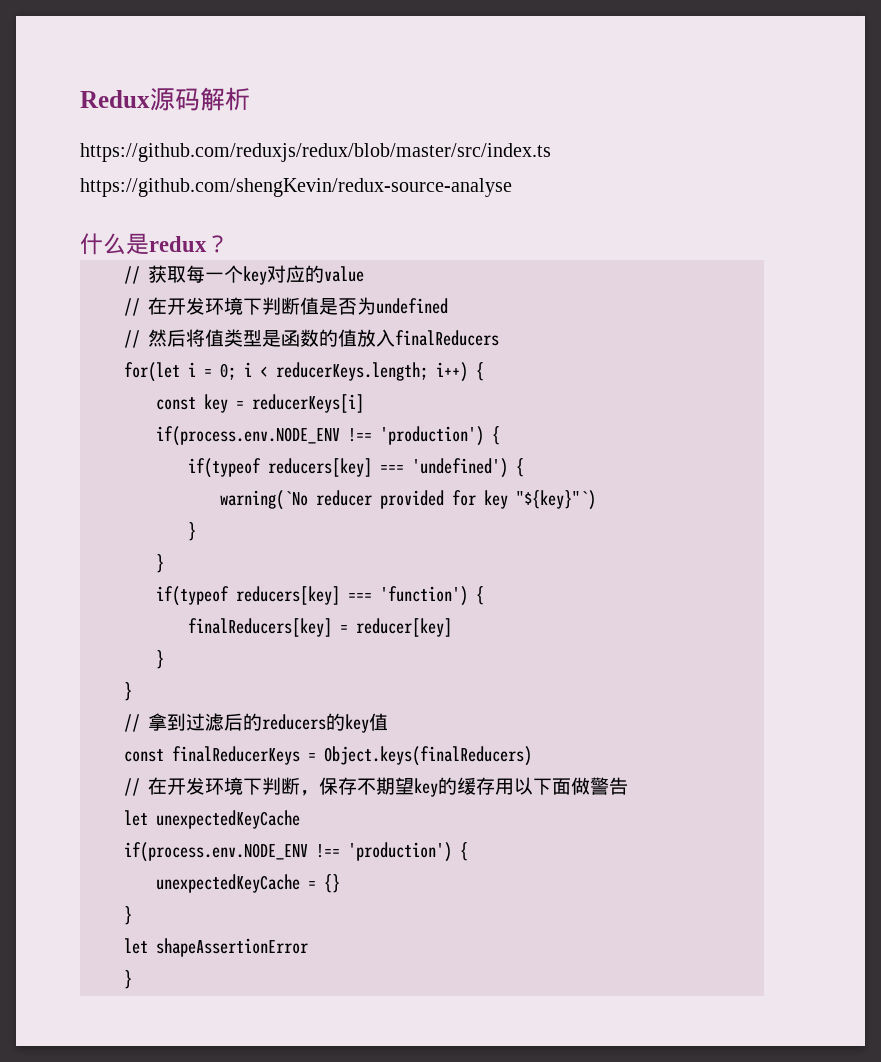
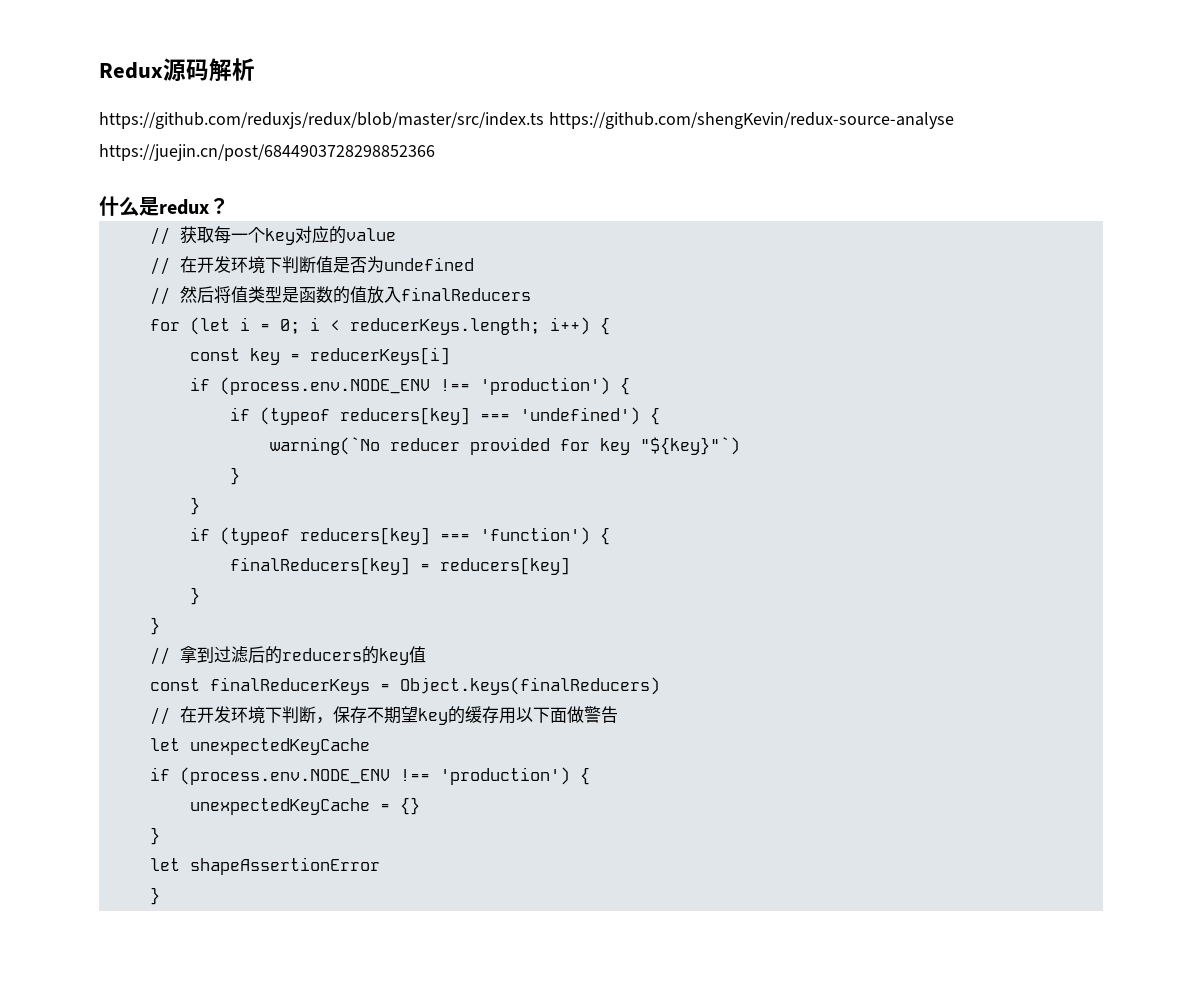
- https://github.com/reduxjs/redux/blob/master/src/index.ts https://github.com/shengKevin/redux-source-analyse
+ https://github.com/reduxjs/redux/blob/master/src/index.ts https://github.com/shengKevin/redux-source-analyse https://juejin.cn/post/6844903728298852366
- for(let i = 0; i < reducerKeys.length; i++) {
+ for (let i = 0; i < reducerKeys.length; i++) {
  const key = reducerKeys[i]
- if(process.env.NODE_ENV !== 'production') {
- if(typeof reducers[key] === 'undefined') {
+ if (process.env.NODE_ENV !== 'production') {
+ if (typeof reducers[key] === 'undefined') {
- if(typeof reducers[key] === 'function') {
+ if (typeof reducers[key] === 'function') {
- finalReducers[key] = reducer[key]
+ finalReducers[key] = reducers[key]
  let unexpectedKeyCache
- if(process.env.NODE_ENV !== 'production') {
+ if (process.env.NODE_ENV !== 'production') {

